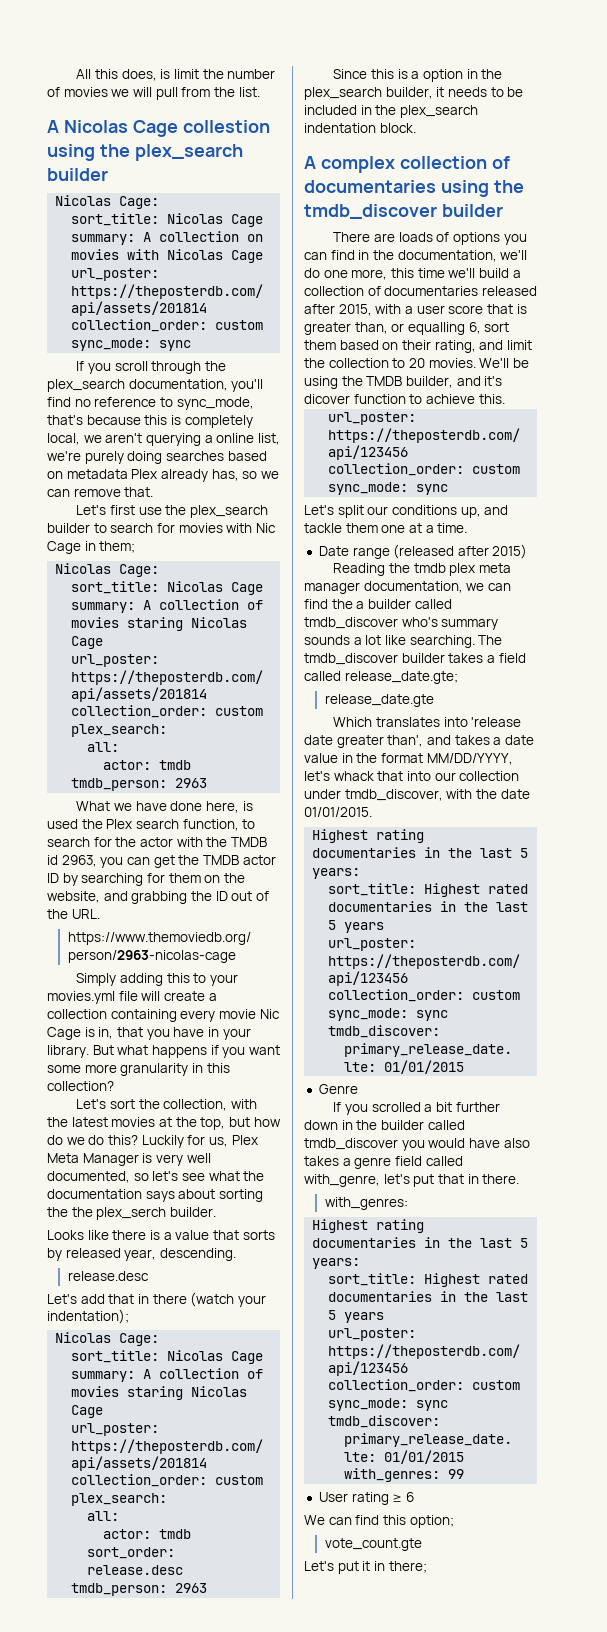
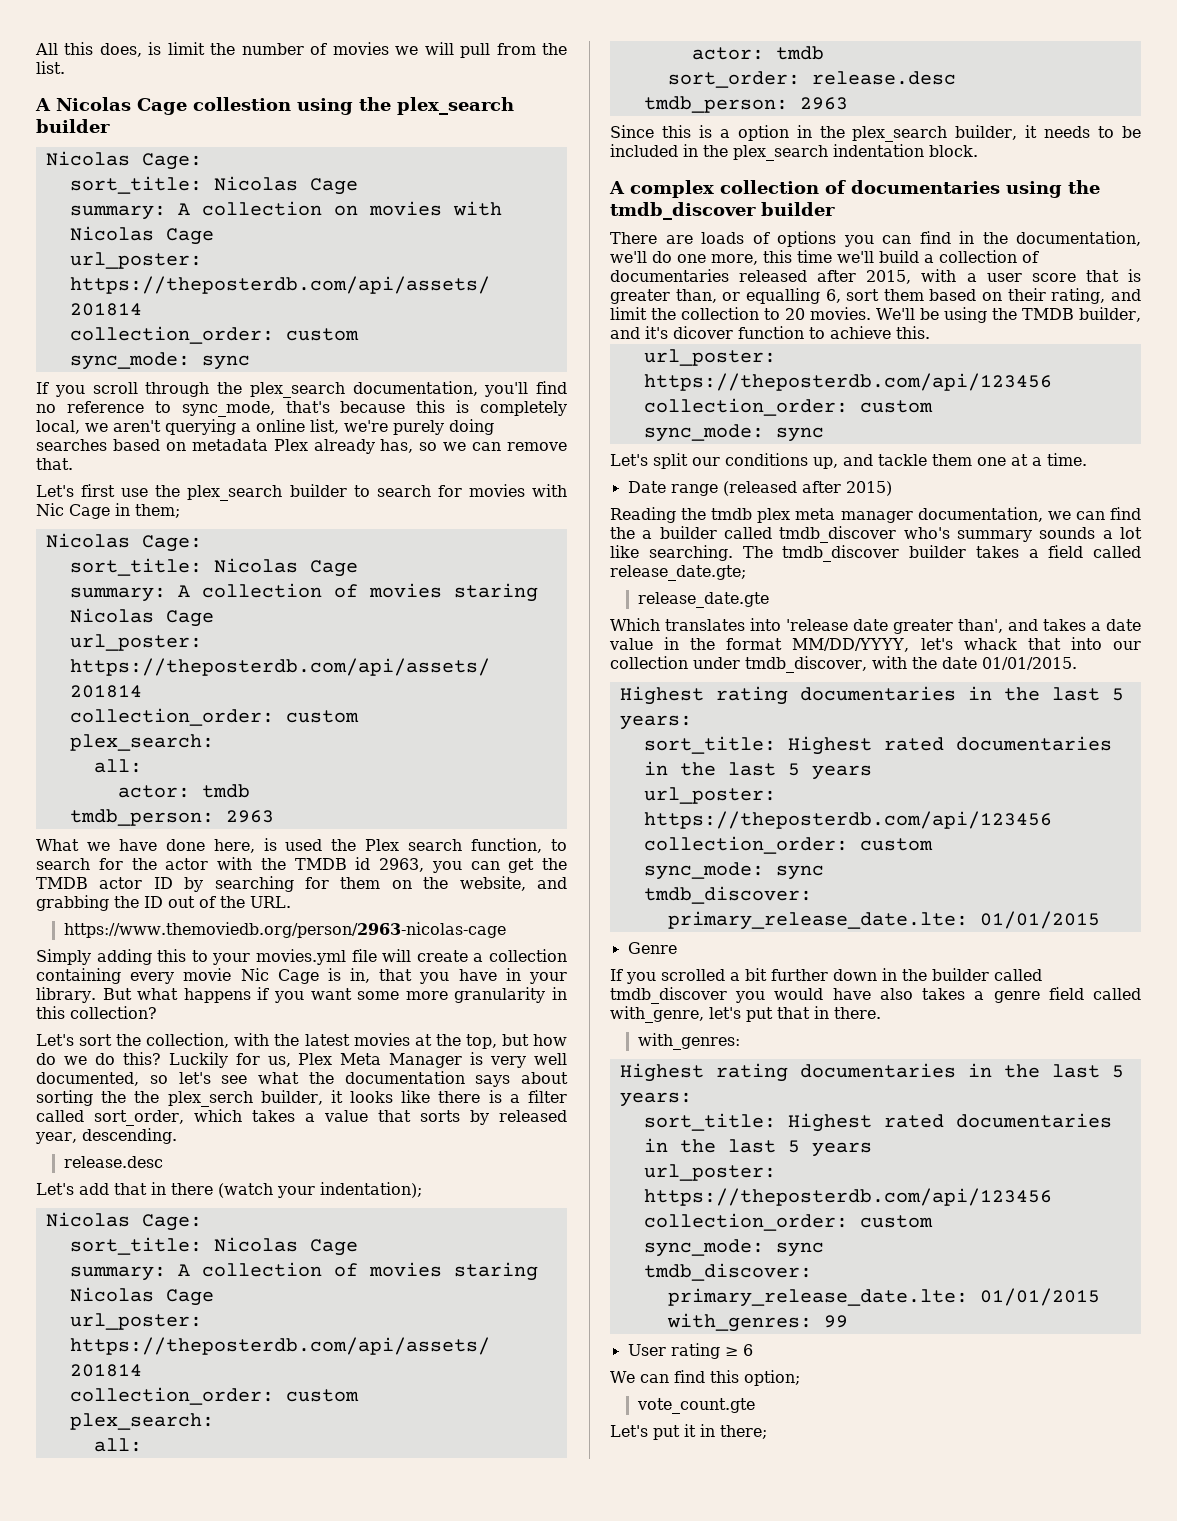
- Luckily for us, Plex Meta Manager is very well documented, so let's see what the documentation says about sorting the the plex_serch builder.
- Looks like there is a value that sorts by released year, descending.
+ Luckily for us, Plex Meta Manager is very well documented, so let's see what the documentation says about sorting the the plex_serch builder, it looks like there is a filter called sort_order, which takes a value that sorts by released year, descending.

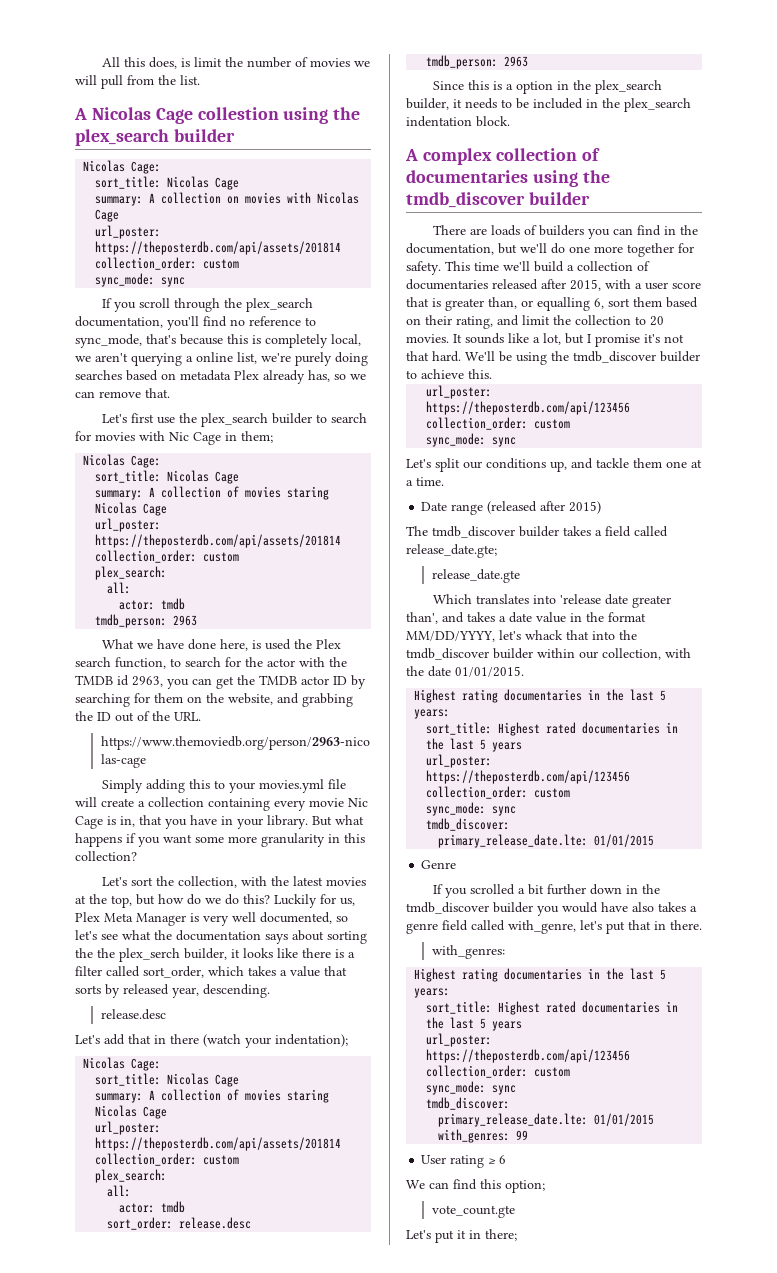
- There are loads of options you can find in the documentation, we'll do one more, this time we'll build a collection of documentaries released after 2015, with a user score that is greater than, or equalling 6, sort them based on their rating, and limit the collection to 20 movies.
+ There are loads of builders you can find in the documentation, but we'll do one more together for safety. This time we'll build a collection of documentaries released after 2015, with a user score that is greater than, or equalling 6, sort them based on their rating, and limit the collection to 20 movies.
- We'll be using the TMDB builder, and it's dicover function to achieve this.
+ It sounds like a lot, but I promise it's not that hard. We'll be using the tmdb_discover builder to achieve this.
- Reading the tmdb plex meta manager documentation, we can find the a builder called tmdb_discover who's summary sounds a lot like searching.
- Which translates into 'release date greater than', and takes a date value in the format MM/DD/YYYY, let's whack that into our collection under tmdb_discover, with the date 01/01/2015.
+ Which translates into 'release date greater than', and takes a date value in the format MM/DD/YYYY, let's whack that into the tmdb_discover builder within our collection, with the date 01/01/2015.
- If you scrolled a bit further down in the builder called tmdb_discover you would have also takes a genre field called with_genre, let's put that in there.
+ If you scrolled a bit further down in the tmdb_discover builder you would have also takes a genre field called with_genre, let's put that in there.

